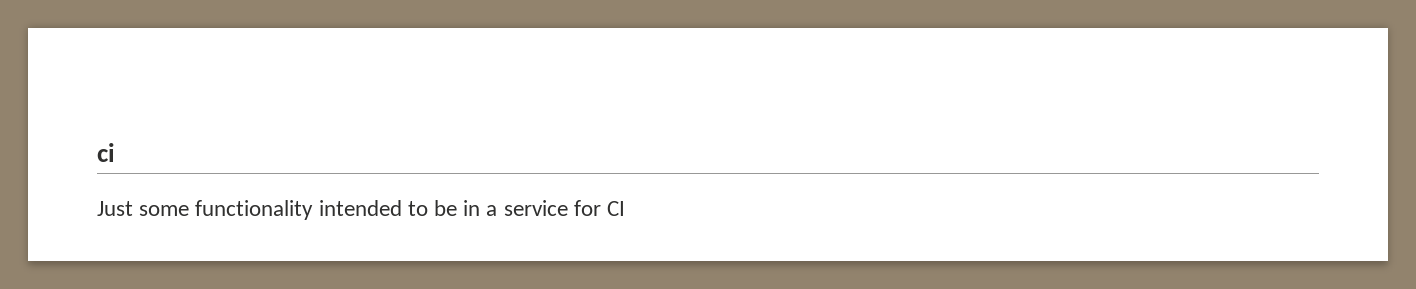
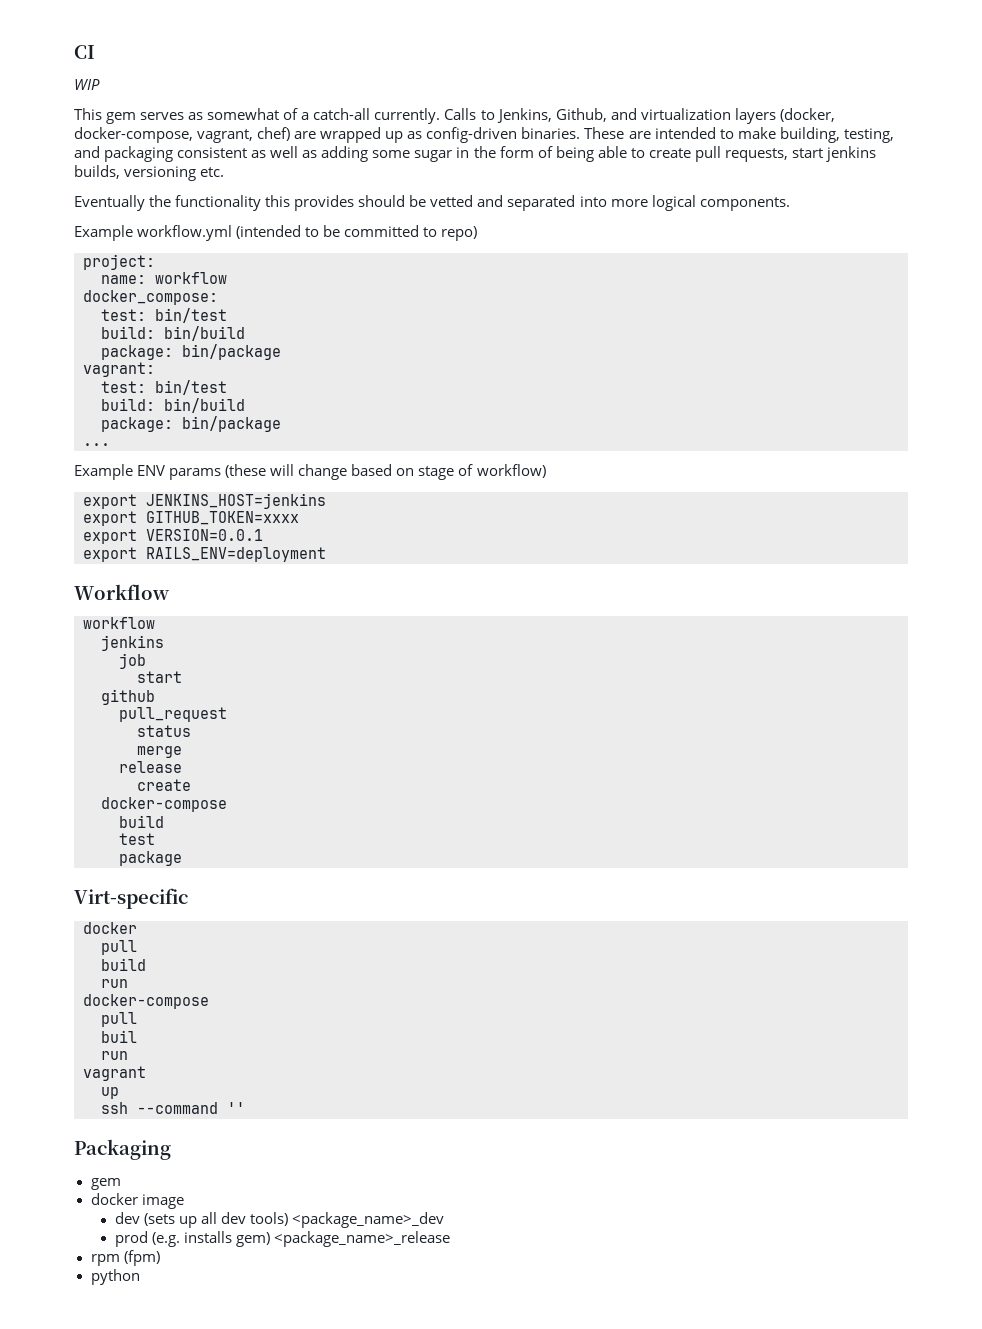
- ci
- Just some functionality intended to be in a service for CI
+ CI
+ WIP
+ This gem serves as somewhat of a catch-all currently. Calls to Jenkins, Github, and virtualization layers (docker, docker-compose, vagrant, chef) are wrapped up as config-driven binaries. These are intended to make building, testing, and packaging consistent as well as adding some sugar in the form of being able to create pull requests, start jenkins builds, versioning etc.
+ Eventually the functionality this provides should be vetted and separated into more logical components.
+ Example workflow.yml (intended to be committed to repo)
+ project:
+ name: workflow
+ docker_compose:
+ test: bin/test
+ build: bin/build
+ package: bin/package
+ vagrant:
+ test: bin/test
+ build: bin/build
+ package: bin/package
+ ...
+ Example ENV params (these will change based on stage of workflow)
+ export JENKINS_HOST=jenkins
+ export GITHUB_TOKEN=xxxx
+ export VERSION=0.0.1
+ export RAILS_ENV=deployment
+ Workflow
+ workflow
+ jenkins
+ job
+ start
+ github
+ pull_request
+ status
+ merge
+ release
+ create
+ docker-compose
+ build
+ test
+ package
+ Virt-specific
+ docker
+ pull
+ build
+ run
+ docker-compose
+ pull
+ buil
+ run
+ vagrant
+ up
+ ssh --command ''
+ Packaging
+ gem
+ docker image
+ dev (sets up all dev tools) <package_name>_dev
+ prod (e.g. installs gem) <package_name>_release
+ rpm (fpm)
+ python

